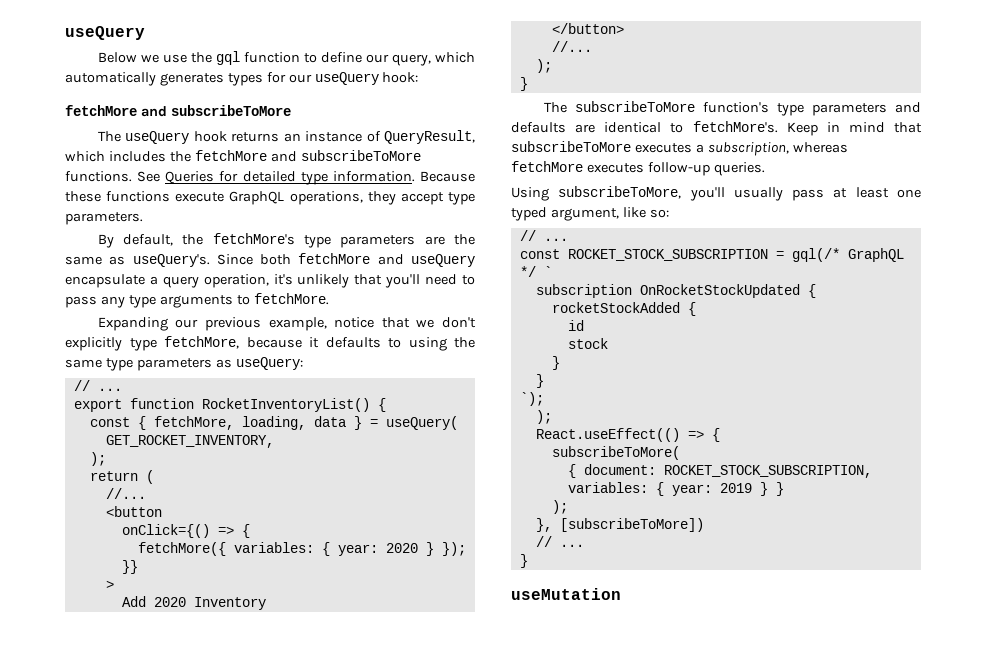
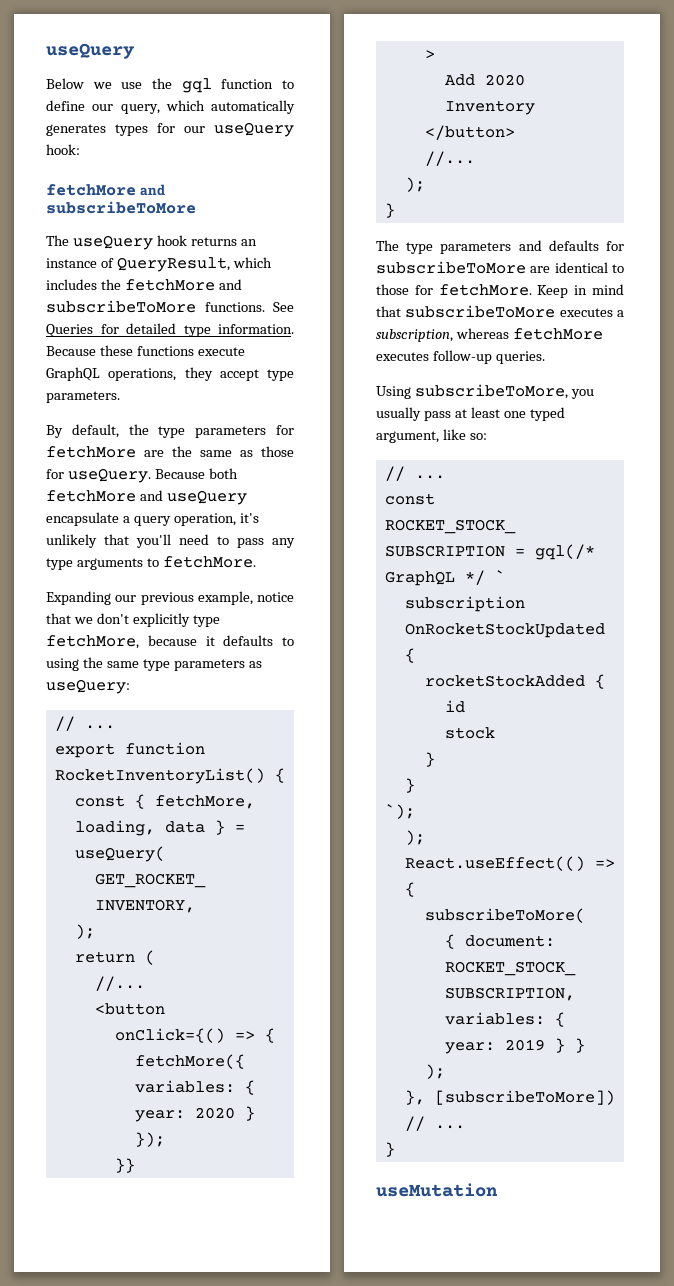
- By default, the fetchMore's type parameters are the same as useQuery's. Since both fetchMore and useQuery encapsulate a query operation, it's unlikely that you'll need to pass any type arguments to fetchMore.
+ By default, the type parameters for fetchMore are the same as those for useQuery. Because both fetchMore and useQuery encapsulate a query operation, it's unlikely that you'll need to pass any type arguments to fetchMore.
- The subscribeToMore function's type parameters and defaults are identical to fetchMore's.
+ The type parameters and defaults for subscribeToMore are identical to those for fetchMore.
- Using subscribeToMore, you'll usually pass at least one typed argument, like so:
+ Using subscribeToMore, you usually pass at least one typed argument, like so:

